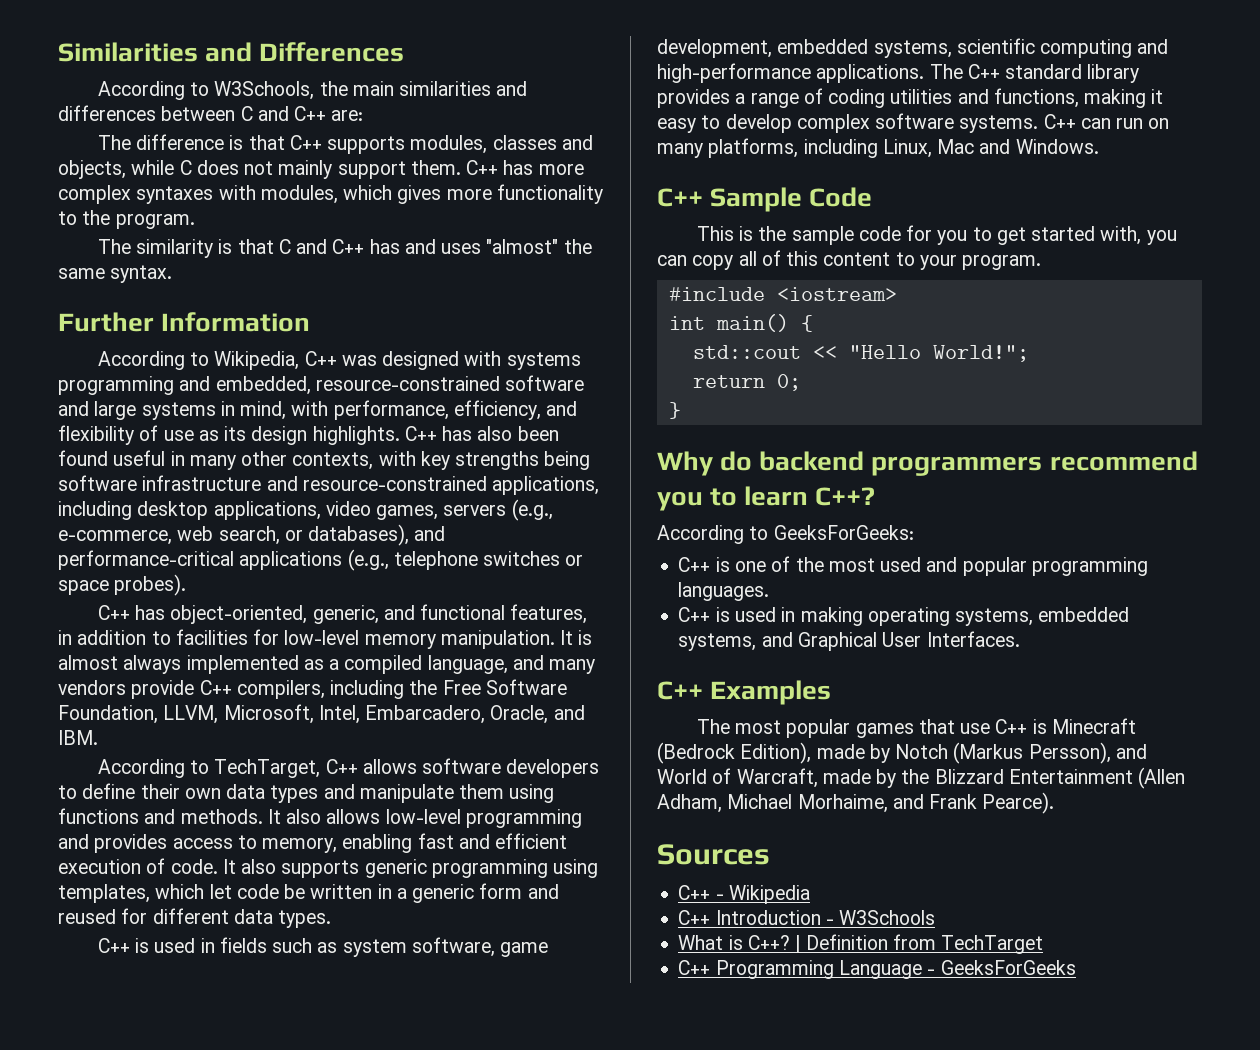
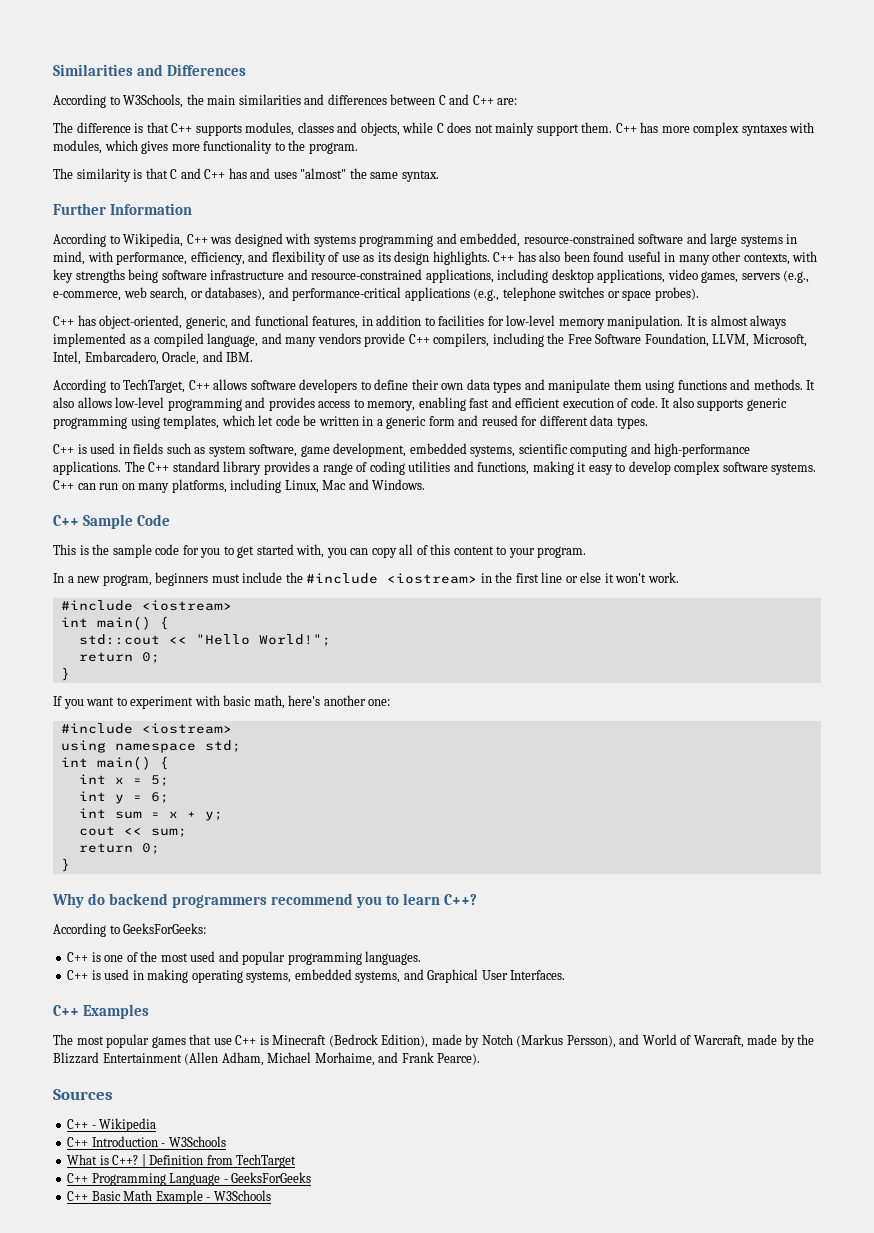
+ In a new program, beginners must include the #include <iostream> in the first line or else it won't work.
+ If you want to experiment with basic math, here's another one:
+ #include <iostream>
+ using namespace std;
+ int main() {
+ int x = 5;
+ int y = 6;
+ int sum = x + y;
+ cout << sum;
+ return 0;
+ }
+ C++ Basic Math Example - W3Schools

